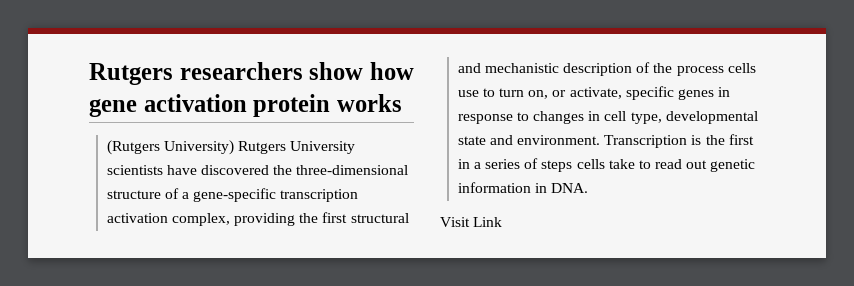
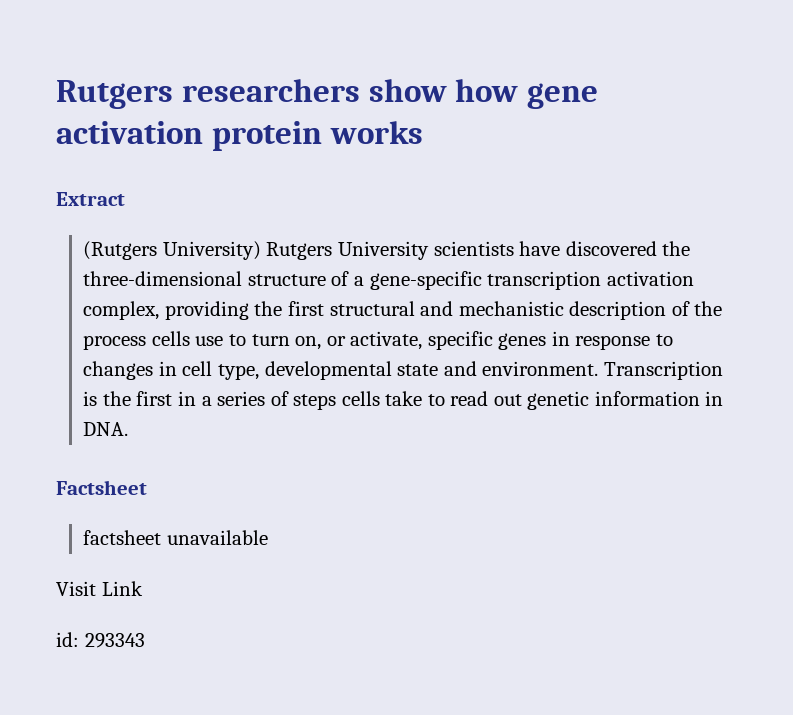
+ Extract
+ Factsheet
+ factsheet unavailable
+ id: 293343

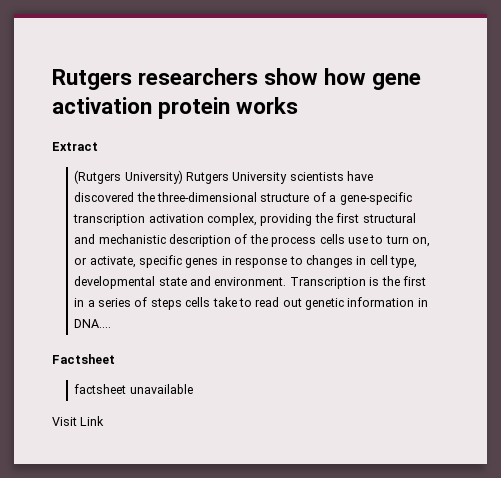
- Transcription is the first in a series of steps cells take to read out genetic information in DNA.
+ Transcription is the first in a series of steps cells take to read out genetic information in DNA....
- id: 293343

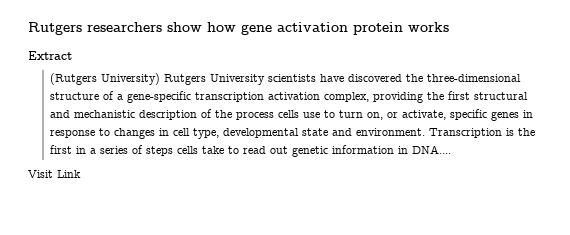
- Factsheet
- factsheet unavailable

